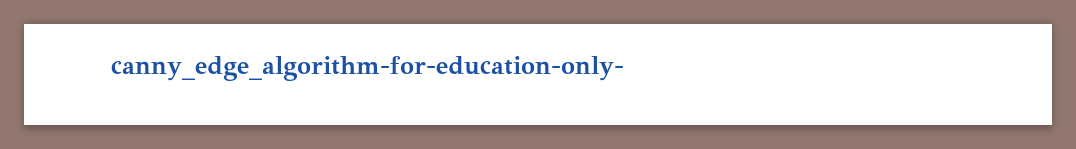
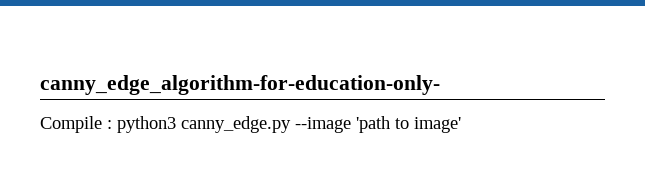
+ Compile : python3 canny_edge.py --image 'path to image'

